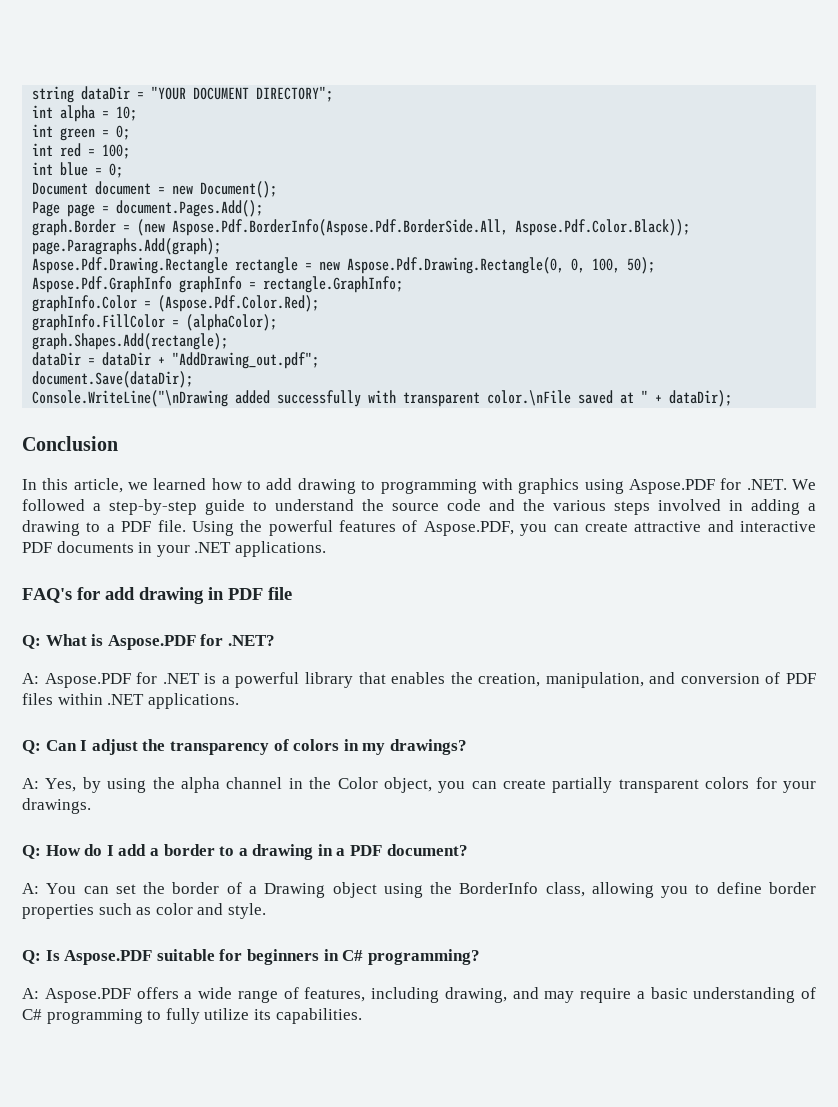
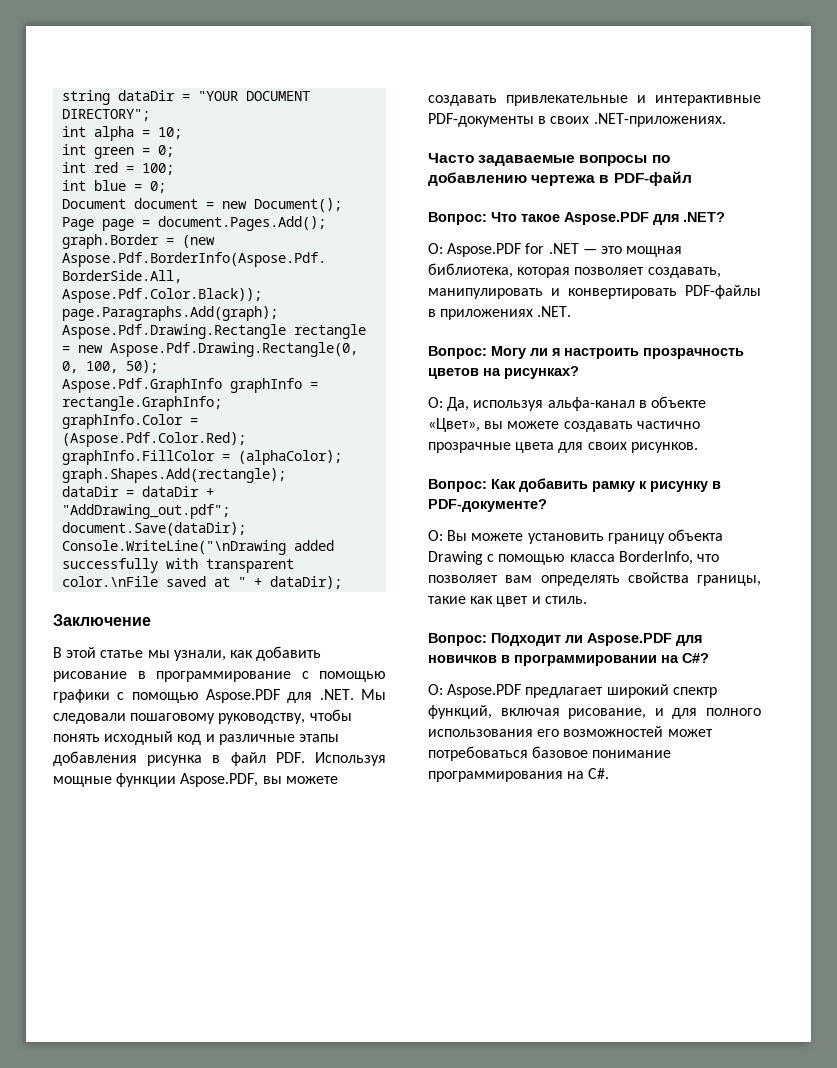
- Conclusion
- In this article, we learned how to add drawing to programming with graphics using Aspose.PDF for .NET. We followed a step-by-step guide to understand the source code and the various steps involved in adding a drawing to a PDF file. Using the powerful features of Aspose.PDF, you can create attractive and interactive PDF documents in your .NET applications.
- FAQ's for add drawing in PDF file
- Q: What is Aspose.PDF for .NET?
+ Заключение
+ В этой статье мы узнали, как добавить рисование в программирование с помощью графики с помощью Aspose.PDF для .NET. Мы следовали пошаговому руководству, чтобы понять исходный код и различные этапы добавления рисунка в файл PDF. Используя мощные функции Aspose.PDF, вы можете создавать привлекательные и интерактивные PDF-документы в своих .NET-приложениях.
+ Часто задаваемые вопросы по добавлению чертежа в PDF-файл
+ Вопрос: Что такое Aspose.PDF для .NET?
- A: Aspose.PDF for .NET is a powerful library that enables the creation, manipulation, and conversion of PDF files within .NET applications.
- Q: Can I adjust the transparency of colors in my drawings?
- A: Yes, by using the alpha channel in the Color object, you can create partially transparent colors for your drawings.
- Q: How do I add a border to a drawing in a PDF document?
- A: You can set the border of a Drawing object using the BorderInfo class, allowing you to define border properties such as color and style.
- Q: Is Aspose.PDF suitable for beginners in C# programming?
- A: Aspose.PDF offers a wide range of features, including drawing, and may require a basic understanding of C# programming to fully utilize its capabilities.
+ О: Aspose.PDF for .NET — это мощная библиотека, которая позволяет создавать, манипулировать и конвертировать PDF-файлы в приложениях .NET.
+ Вопрос: Могу ли я настроить прозрачность цветов на рисунках?
+ О: Да, используя альфа-канал в объекте «Цвет», вы можете создавать частично прозрачные цвета для своих рисунков.
+ Вопрос: Как добавить рамку к рисунку в PDF-документе?
+ О: Вы можете установить границу объекта Drawing с помощью класса BorderInfo, что позволяет вам определять свойства границы, такие как цвет и стиль.
+ Вопрос: Подходит ли Aspose.PDF для новичков в программировании на C#?
+ О: Aspose.PDF предлагает широкий спектр функций, включая рисование, и для полного использования его возможностей может потребоваться базовое понимание программирования на C#.

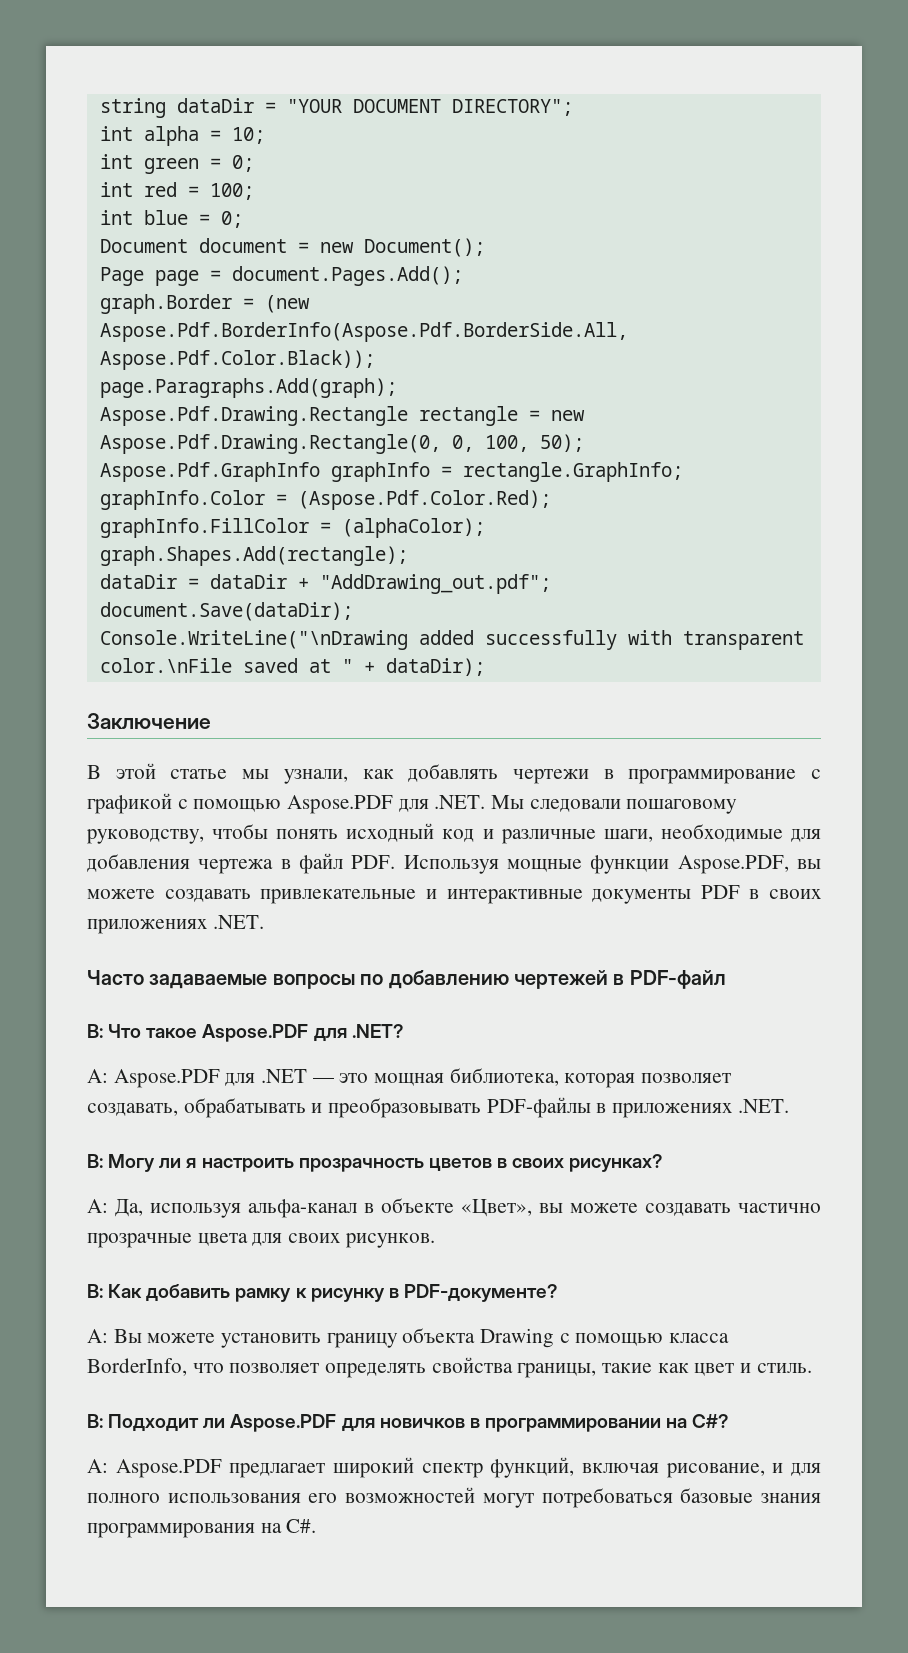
- В этой статье мы узнали, как добавить рисование в программирование с помощью графики с помощью Aspose.PDF для .NET. Мы следовали пошаговому руководству, чтобы понять исходный код и различные этапы добавления рисунка в файл PDF. Используя мощные функции Aspose.PDF, вы можете создавать привлекательные и интерактивные PDF-документы в своих .NET-приложениях.
+ В этой статье мы узнали, как добавлять чертежи в программирование с графикой с помощью Aspose.PDF для .NET. Мы следовали пошаговому руководству, чтобы понять исходный код и различные шаги, необходимые для добавления чертежа в файл PDF. Используя мощные функции Aspose.PDF, вы можете создавать привлекательные и интерактивные документы PDF в своих приложениях .NET.
- Часто задаваемые вопросы по добавлению чертежа в PDF-файл
+ Часто задаваемые вопросы по добавлению чертежей в PDF-файл
- Вопрос: Что такое Aspose.PDF для .NET?
+ В: Что такое Aspose.PDF для .NET?
- О: Aspose.PDF for .NET — это мощная библиотека, которая позволяет создавать, манипулировать и конвертировать PDF-файлы в приложениях .NET.
+ A: Aspose.PDF для .NET — это мощная библиотека, которая позволяет создавать, обрабатывать и преобразовывать PDF-файлы в приложениях .NET.
- Вопрос: Могу ли я настроить прозрачность цветов на рисунках?
+ В: Могу ли я настроить прозрачность цветов в своих рисунках?
- О: Да, используя альфа-канал в объекте «Цвет», вы можете создавать частично прозрачные цвета для своих рисунков.
+ A: Да, используя альфа-канал в объекте «Цвет», вы можете создавать частично прозрачные цвета для своих рисунков.
- Вопрос: Как добавить рамку к рисунку в PDF-документе?
+ В: Как добавить рамку к рисунку в PDF-документе?
- О: Вы можете установить границу объекта Drawing с помощью класса BorderInfo, что позволяет вам определять свойства границы, такие как цвет и стиль.
+ A: Вы можете установить границу объекта Drawing с помощью класса BorderInfo, что позволяет определять свойства границы, такие как цвет и стиль.
- Вопрос: Подходит ли Aspose.PDF для новичков в программировании на C#?
+ В: Подходит ли Aspose.PDF для новичков в программировании на C#?
- О: Aspose.PDF предлагает широкий спектр функций, включая рисование, и для полного использования его возможностей может потребоваться базовое понимание программирования на C#.
+ A: Aspose.PDF предлагает широкий спектр функций, включая рисование, и для полного использования его возможностей могут потребоваться базовые знания программирования на C#.

